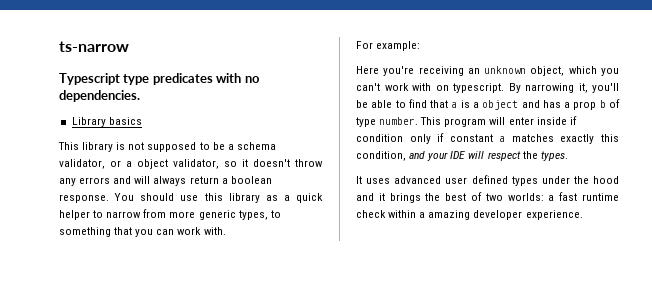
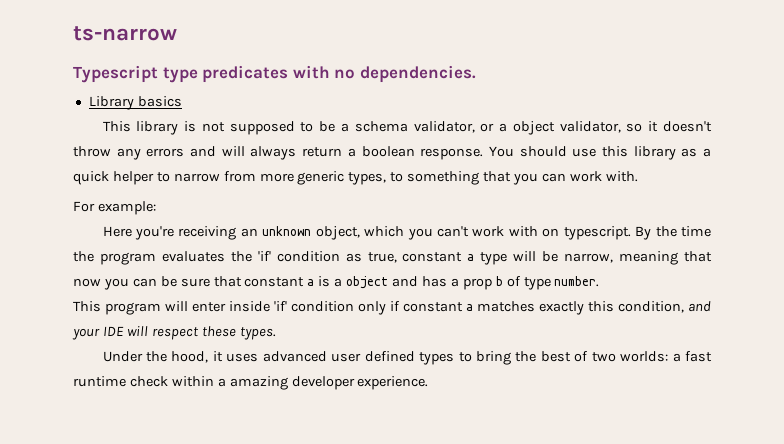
- By narrowing it, you'll be able to find that a is a object and has a prop b of type number. This program will enter inside if condition only if constant a matches exactly this condition, and your IDE will respect the types.
+ By the time the program evaluates the 'if' condition as true, constant a type will be narrow, meaning that now you can be sure that constant a is a object and has a prop b of type number.
+ This program will enter inside 'if' condition only if constant a matches exactly this condition, and your IDE will respect these types.
- It uses advanced user defined types under the hood and it brings the best of two worlds: a fast runtime check within a amazing developer experience.
+ Under the hood, it uses advanced user defined types to bring the best of two worlds: a fast runtime check within a amazing developer experience.

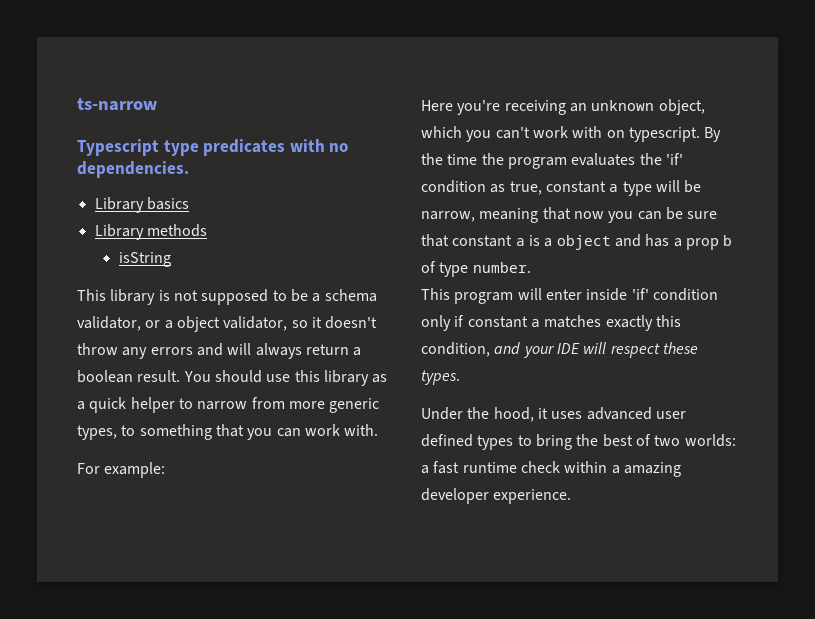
+ Library methods
+ isString
- This library is not supposed to be a schema validator, or a object validator, so it doesn't throw any errors and will always return a boolean response.
+ This library is not supposed to be a schema validator, or a object validator, so it doesn't throw any errors and will always return a boolean result.

